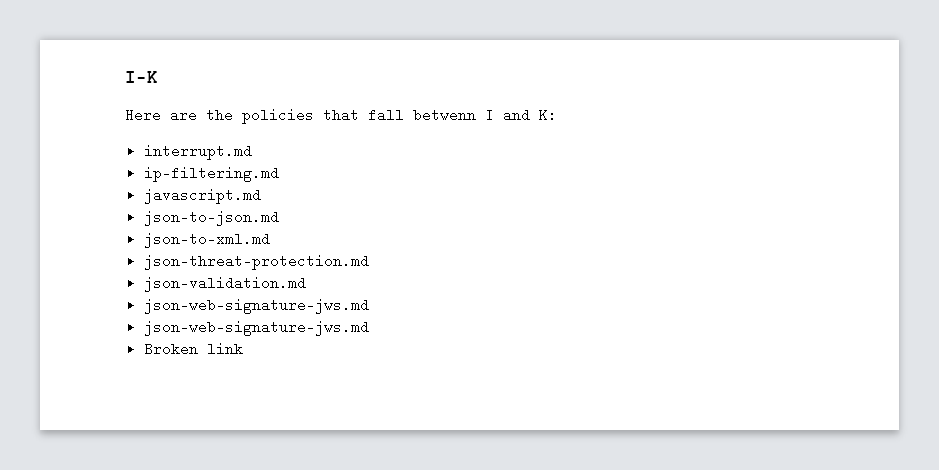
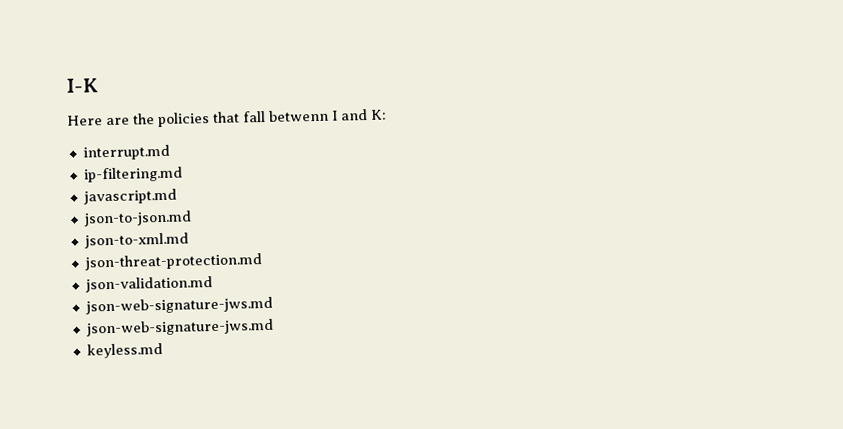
- Broken link
+ keyless.md

